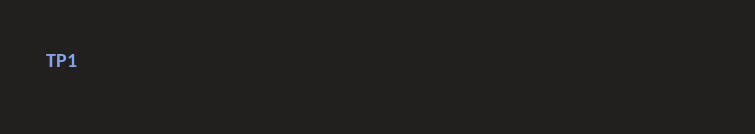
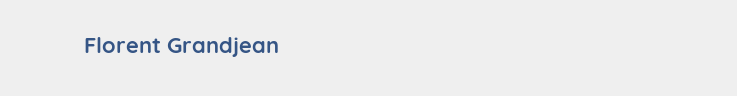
- TP1
+ Florent Grandjean

